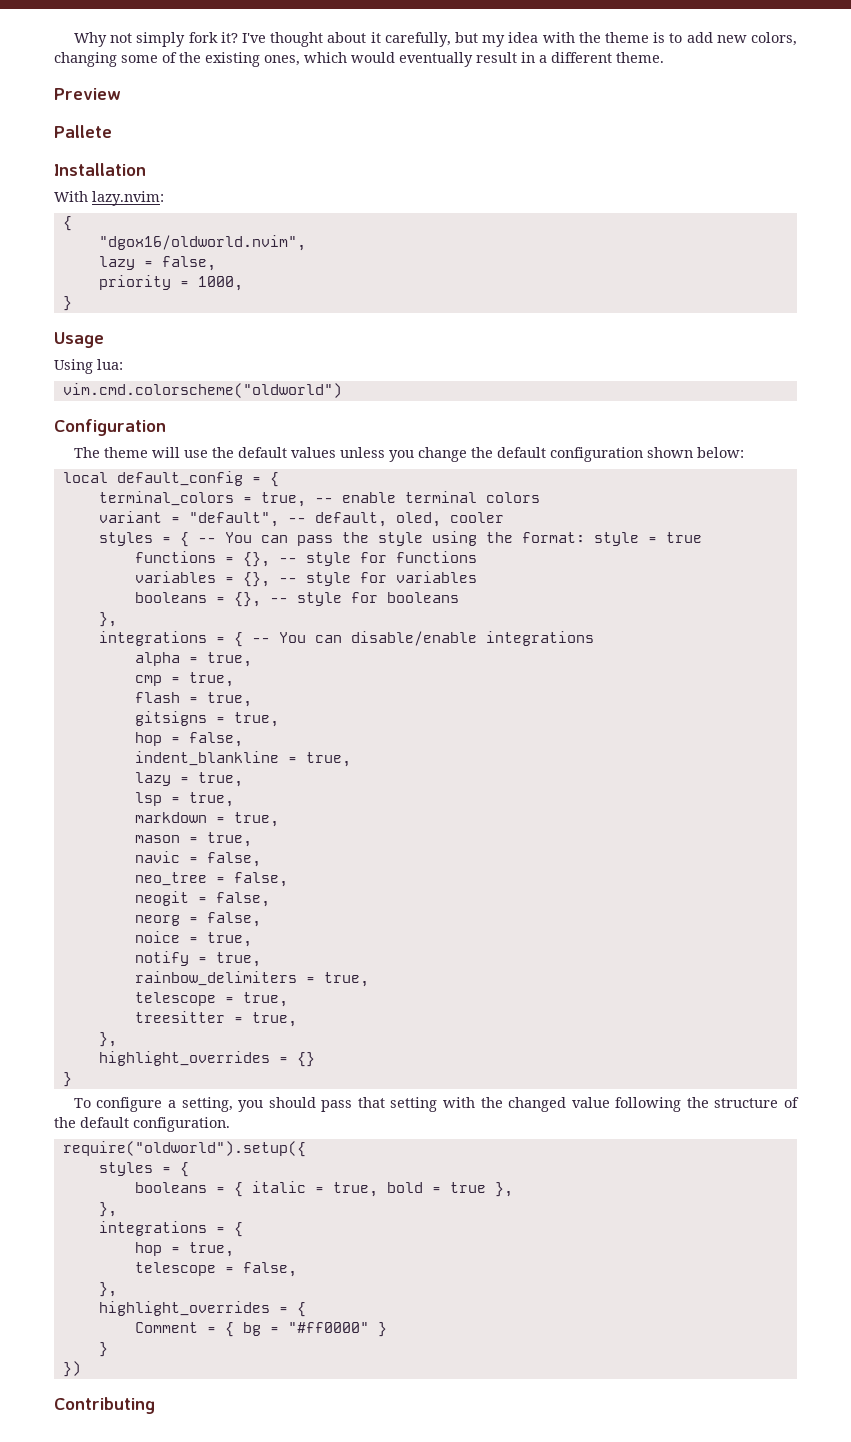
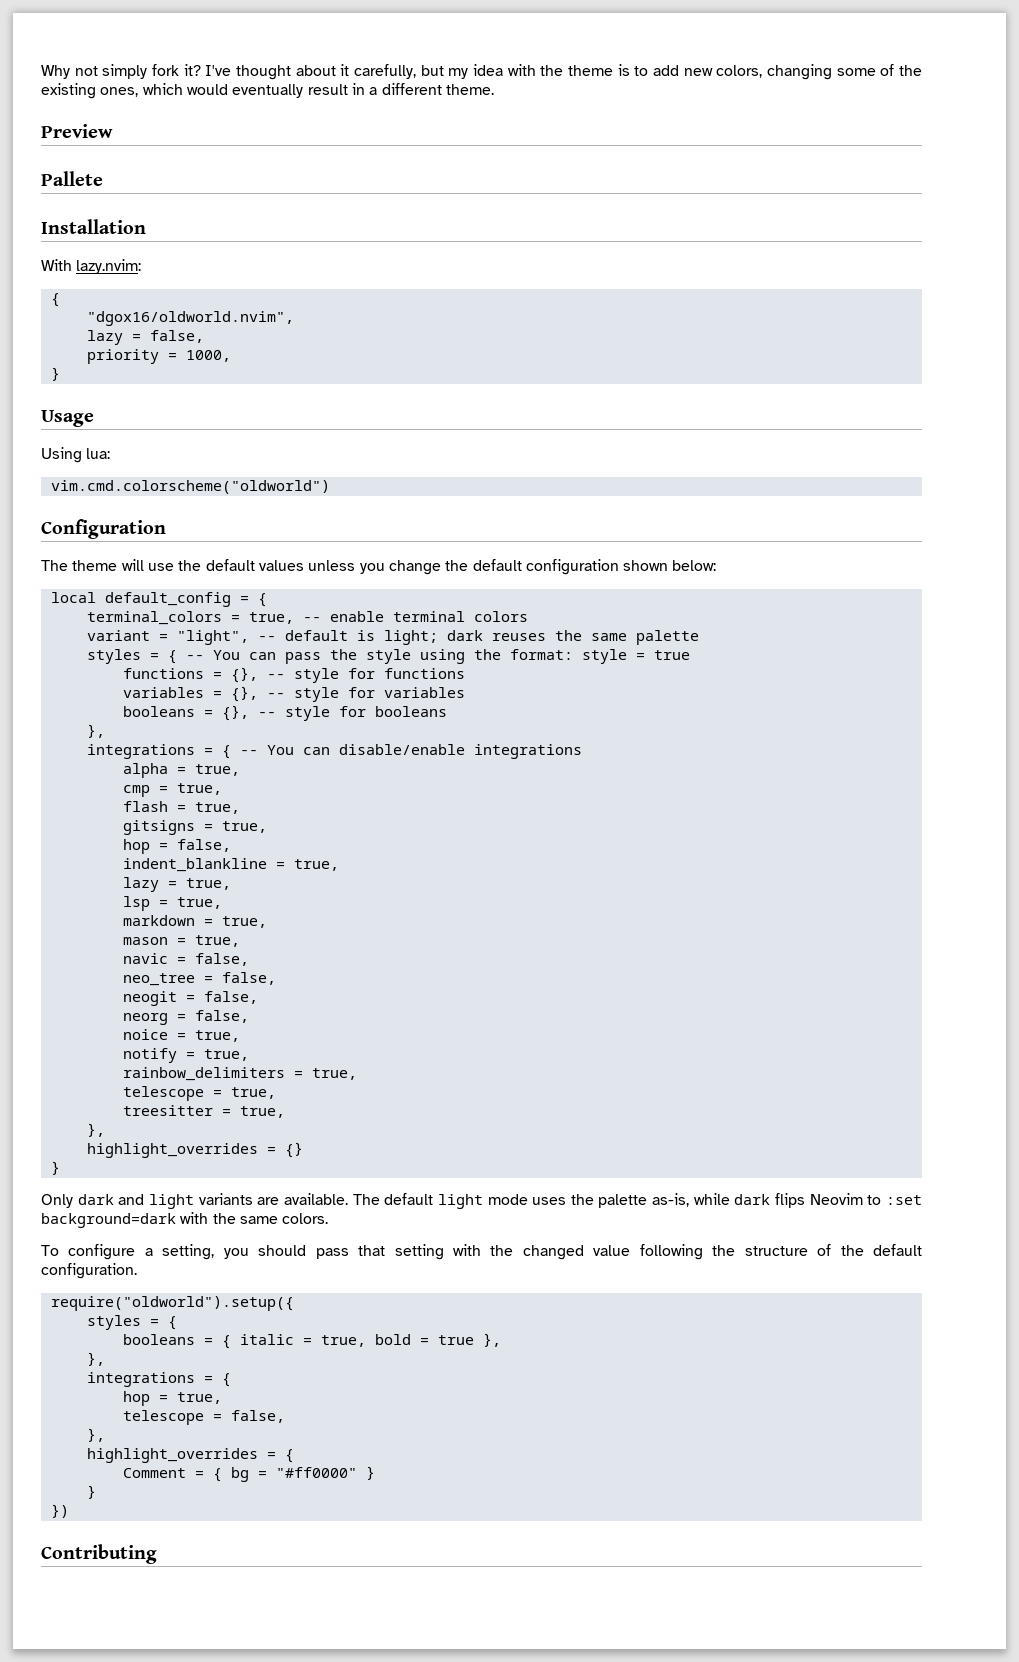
- variant = "default", -- default, oled, cooler
+ variant = "light", -- default is light; dark reuses the same palette
+ Only dark and light variants are available. The default light mode uses the palette as-is, while dark flips Neovim to :set background=dark with the same colors.

